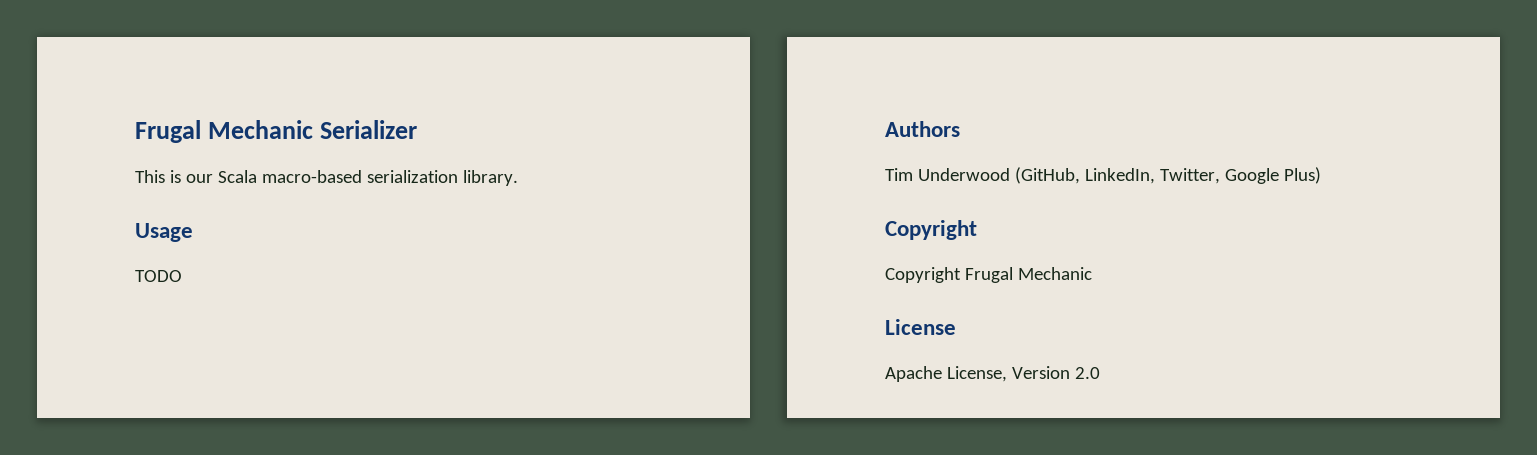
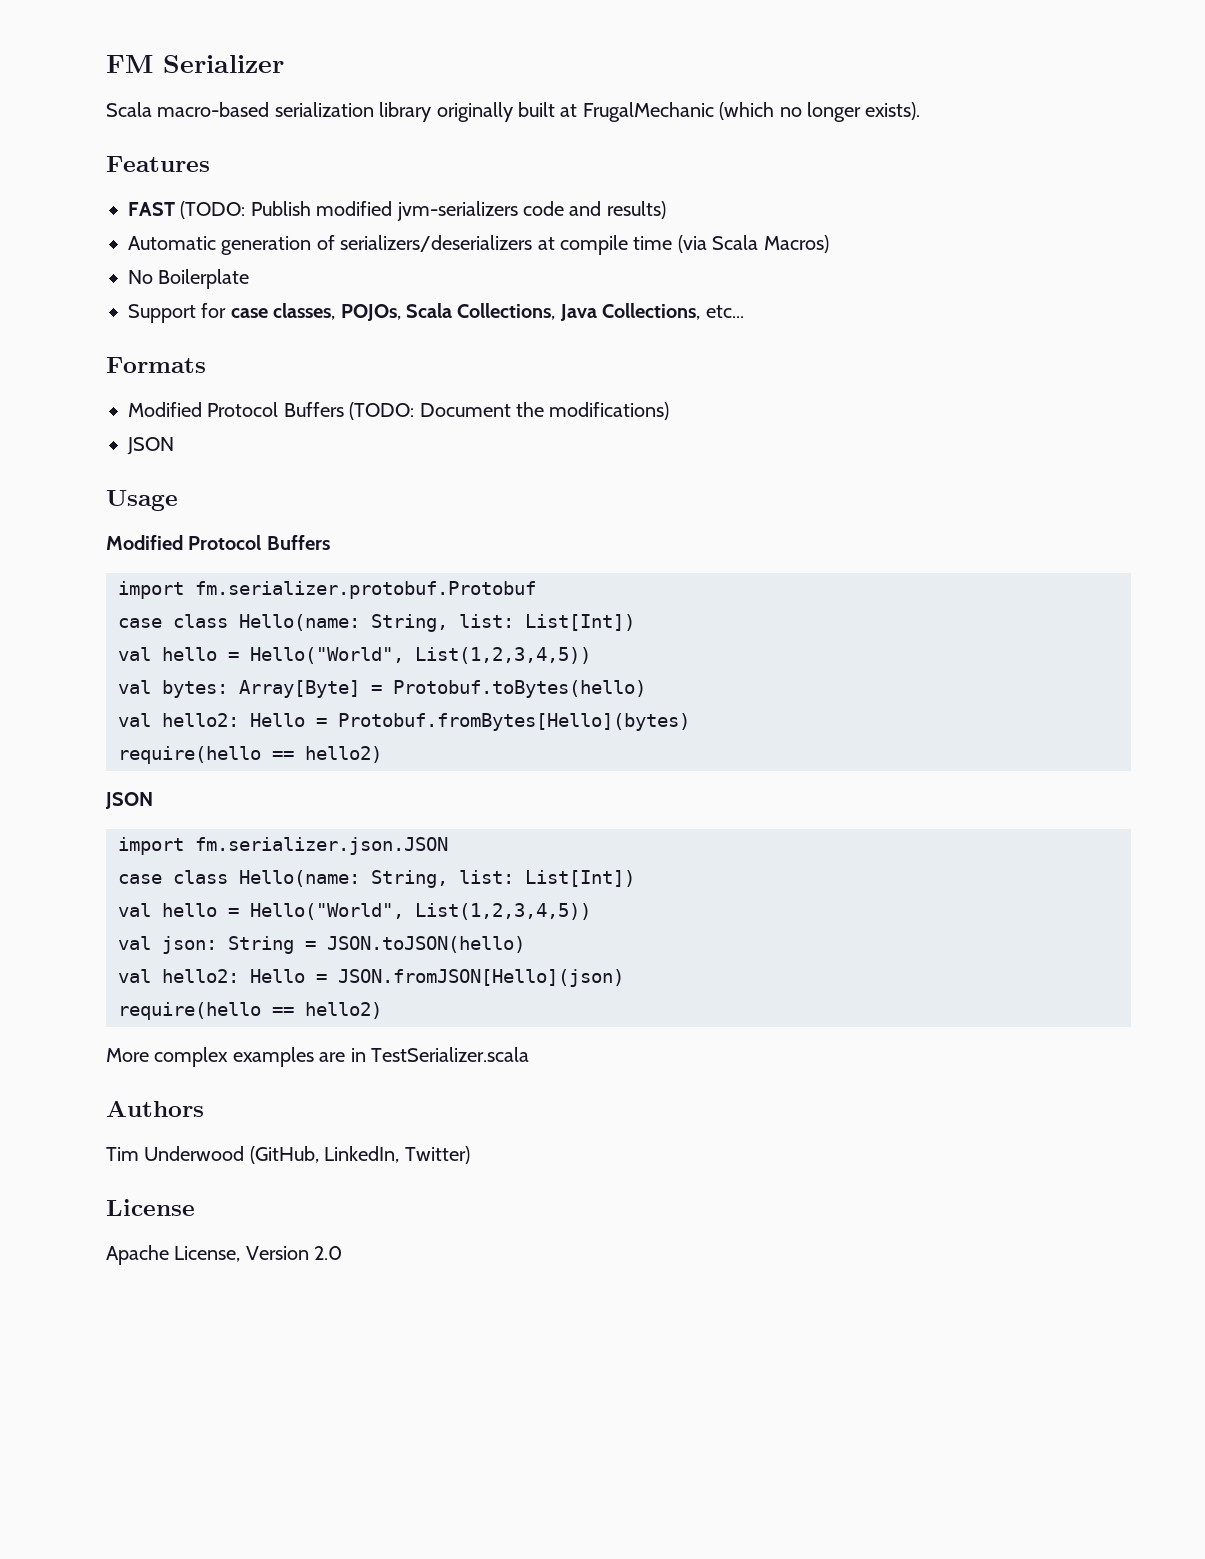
- Frugal Mechanic Serializer
+ FM Serializer
- This is our Scala macro-based serialization library.
+ Scala macro-based serialization library originally built at FrugalMechanic (which no longer exists).
+ Features
+ FAST (TODO: Publish modified jvm-serializers code and results)
+ Automatic generation of serializers/deserializers at compile time (via Scala Macros)
+ No Boilerplate
+ Support for case classes, POJOs, Scala Collections, Java Collections, etc...
+ Formats
+ Modified Protocol Buffers (TODO: Document the modifications)
+ JSON
  Usage
- TODO
+ Modified Protocol Buffers
+ import fm.serializer.protobuf.Protobuf
+ case class Hello(name: String, list: List[Int])
+ val hello = Hello("World", List(1,2,3,4,5))
+ val bytes: Array[Byte] = Protobuf.toBytes(hello)
+ val hello2: Hello = Protobuf.fromBytes[Hello](bytes)
+ require(hello == hello2)
+ JSON
+ import fm.serializer.json.JSON
+ case class Hello(name: String, list: List[Int])
+ val hello = Hello("World", List(1,2,3,4,5))
+ val json: String = JSON.toJSON(hello)
+ val hello2: Hello = JSON.fromJSON[Hello](json)
+ require(hello == hello2)
+ More complex examples are in TestSerializer.scala
- Tim Underwood (GitHub, LinkedIn, Twitter, Google Plus)
- Copyright
- Copyright Frugal Mechanic
+ Tim Underwood (GitHub, LinkedIn, Twitter)

